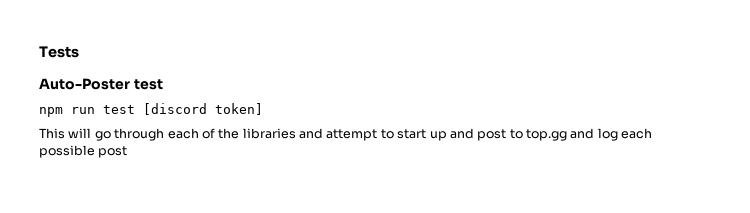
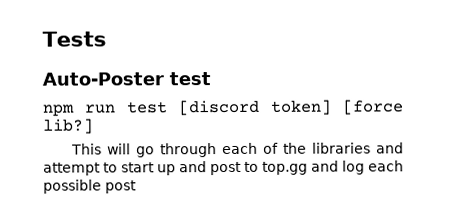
- npm run test [discord token]
+ npm run test [discord token] [force lib?]

